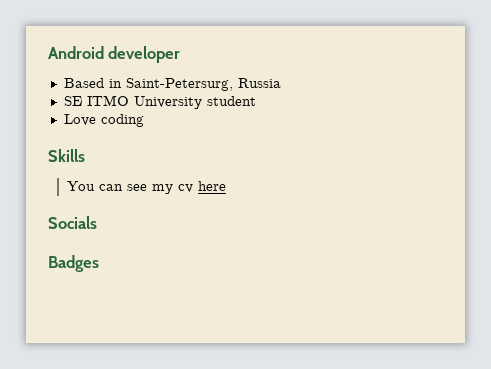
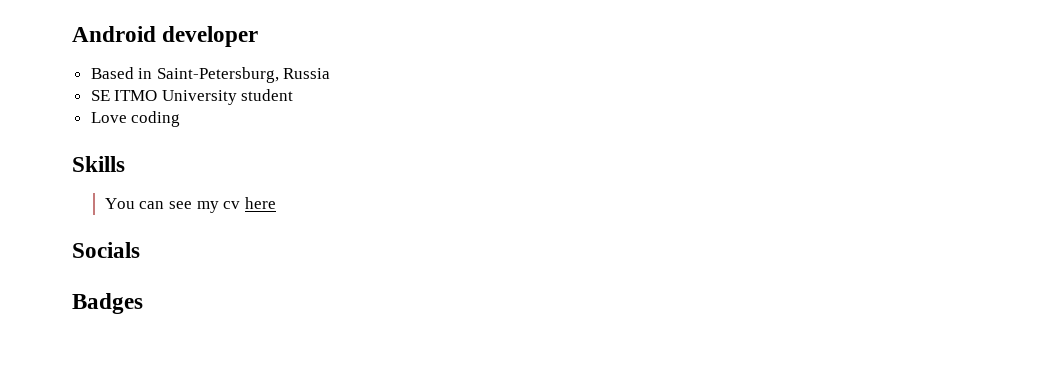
- Based in Saint-Petersurg, Russia
+ Based in Saint-Petersburg, Russia

